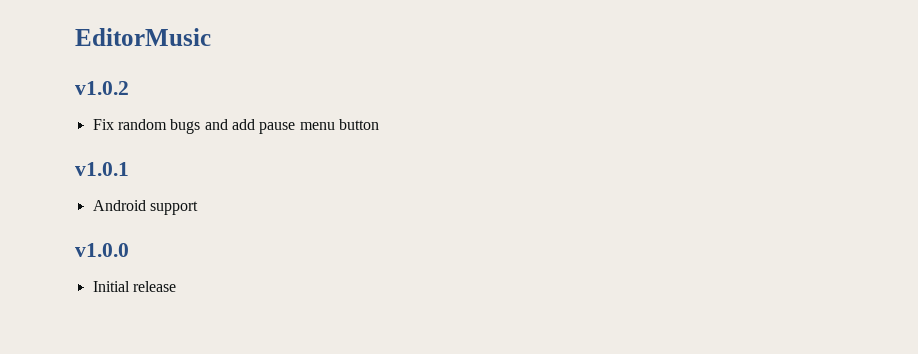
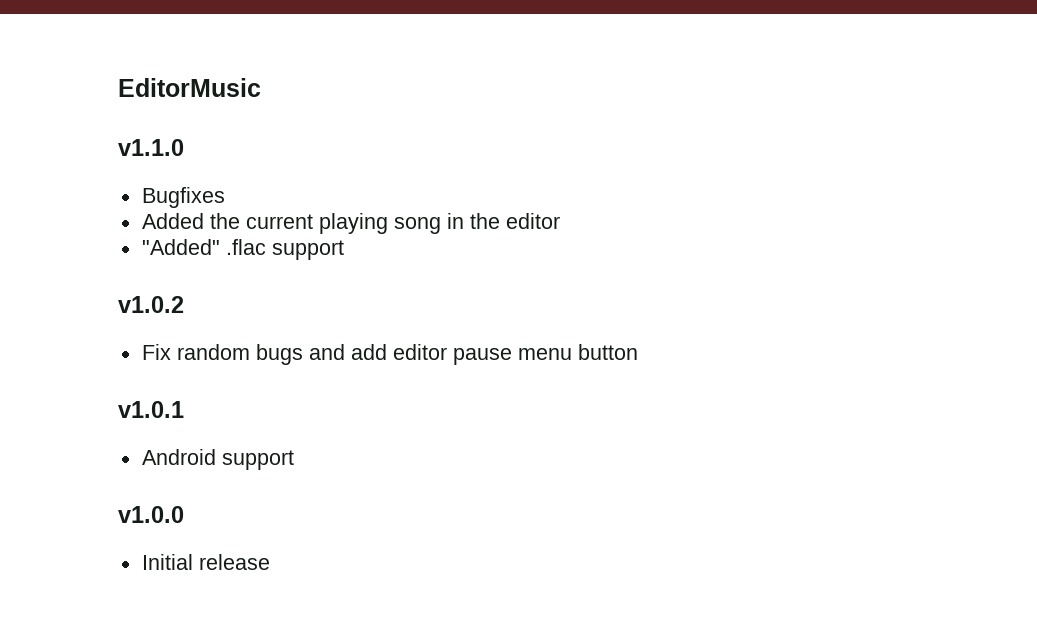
+ v1.1.0
+ Bugfixes
+ Added the current playing song in the editor
+ "Added" .flac support
- Fix random bugs and add pause menu button
+ Fix random bugs and add editor pause menu button

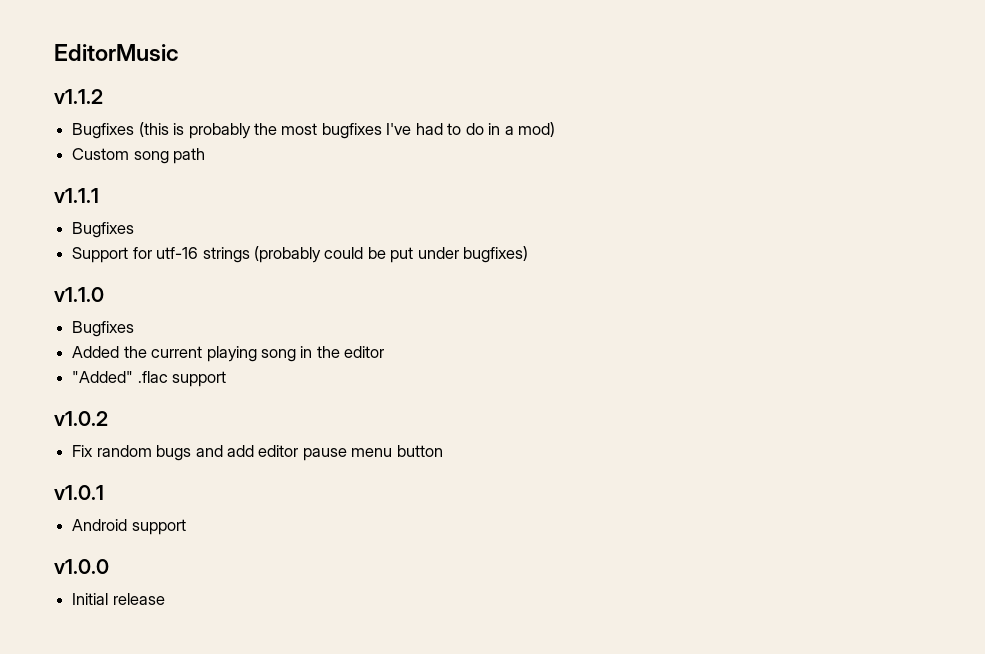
+ v1.1.2
+ Bugfixes (this is probably the most bugfixes I've had to do in a mod)
+ Custom song path
+ v1.1.1
+ Bugfixes
+ Support for utf-16 strings (probably could be put under bugfixes)

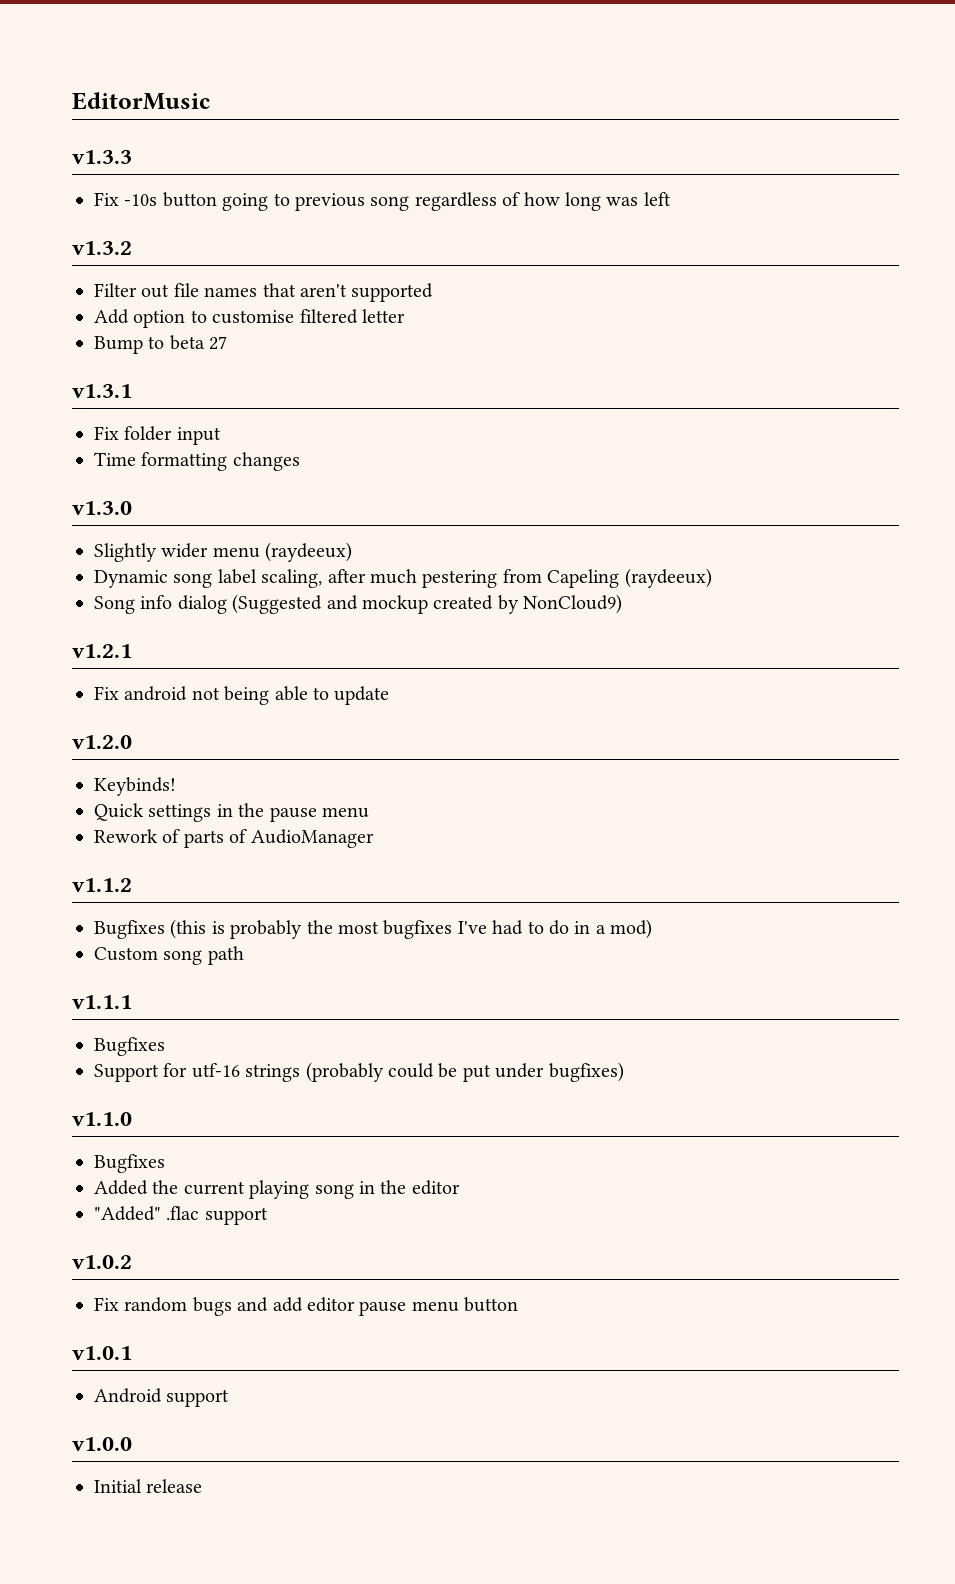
+ v1.3.3
+ Fix -10s button going to previous song regardless of how long was left
+ v1.3.2
+ Filter out file names that aren't supported
+ Add option to customise filtered letter
+ Bump to beta 27
+ v1.3.1
+ Fix folder input
+ Time formatting changes
+ v1.3.0
+ Slightly wider menu (raydeeux)
+ Dynamic song label scaling, after much pestering from Capeling (raydeeux)
+ Song info dialog (Suggested and mockup created by NonCloud9)
+ v1.2.1
+ Fix android not being able to update
+ v1.2.0
+ Keybinds!
+ Quick settings in the pause menu
+ Rework of parts of AudioManager

